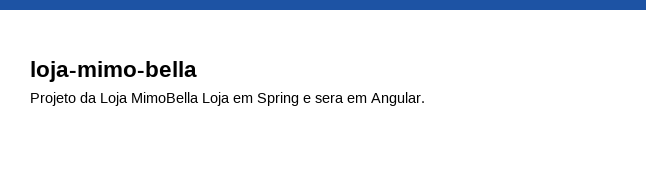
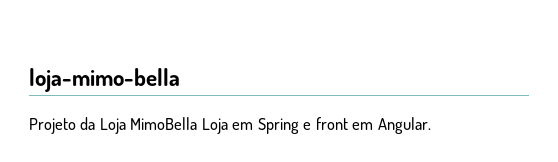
- Projeto da Loja MimoBella Loja em Spring e sera em Angular.
+ Projeto da Loja MimoBella Loja em Spring e front em Angular.

